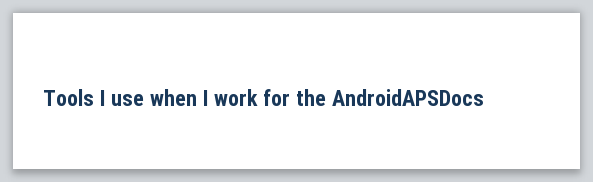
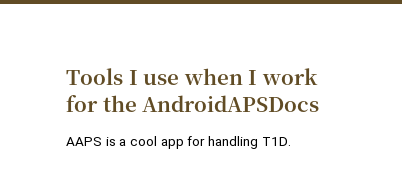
+ AAPS is a cool app for handling T1D.

